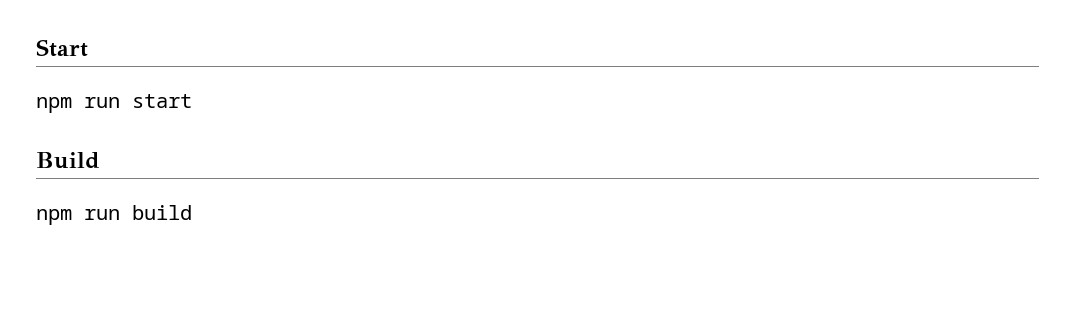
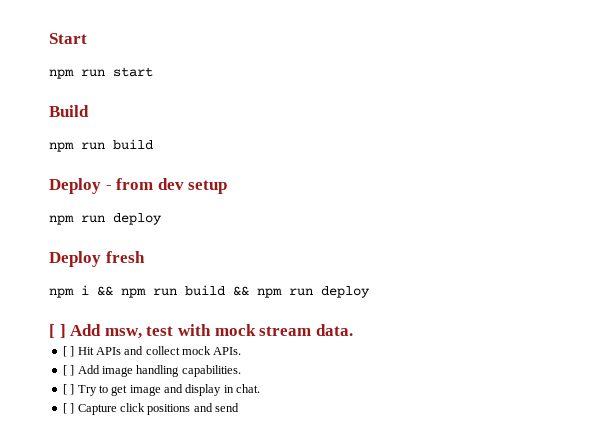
+ Deploy - from dev setup
+ npm run deploy
+ Deploy fresh
+ npm i && npm run build && npm run deploy
+ [ ] Add msw, test with mock stream data.
+ [ ] Hit APIs and collect mock APIs.
+ [ ] Add image handling capabilities.
+ [ ] Try to get image and display in chat.
+ [ ] Capture click positions and send

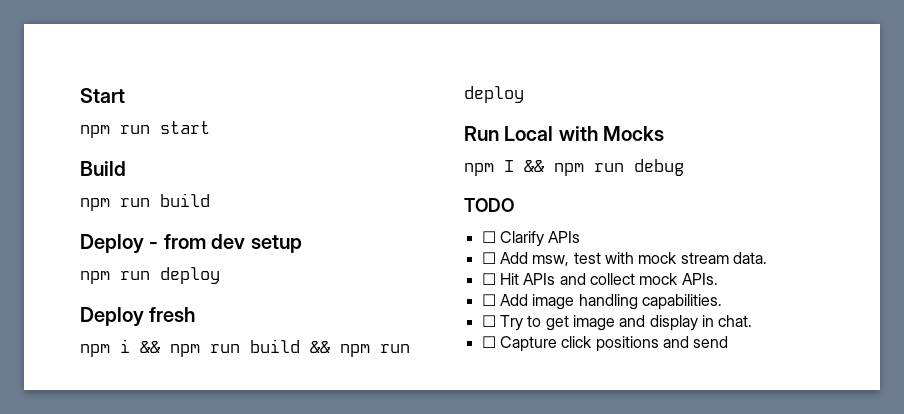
- [ ] Add msw, test with mock stream data.
+ Run Local with Mocks
+ npm I && npm run debug
+ TODO
+ ☐ Clarify APIs
+ ☐ Add msw, test with mock stream data.
- [ ] Hit APIs and collect mock APIs.
+ ☐ Hit APIs and collect mock APIs.
- [ ] Add image handling capabilities.
+ ☐ Add image handling capabilities.
- [ ] Try to get image and display in chat.
+ ☐ Try to get image and display in chat.
- [ ] Capture click positions and send
+ ☐ Capture click positions and send

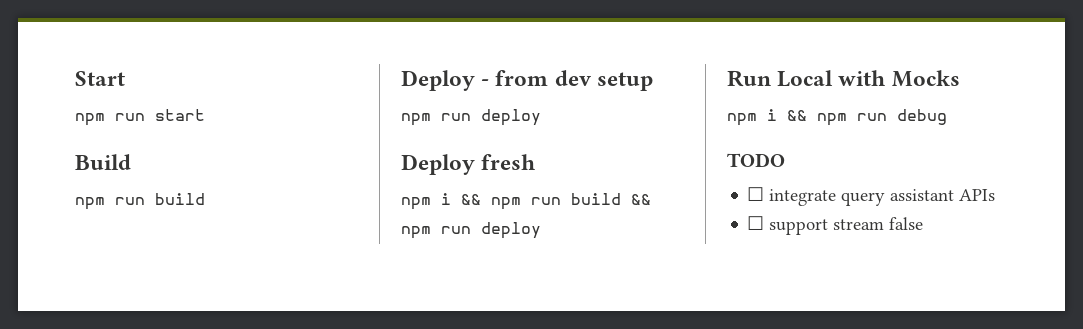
- npm I && npm run debug
+ npm i && npm run debug
- ☐ Clarify APIs
+ ☐ integrate query assistant APIs
- ☐ Add msw, test with mock stream data.
- ☐ Hit APIs and collect mock APIs.
- ☐ Add image handling capabilities.
- ☐ Try to get image and display in chat.
- ☐ Capture click positions and send
+ ☐ support stream false

